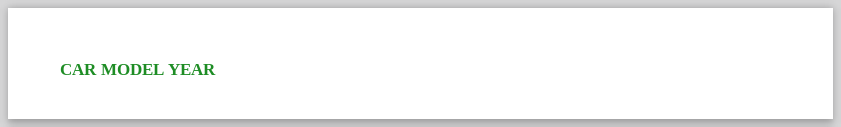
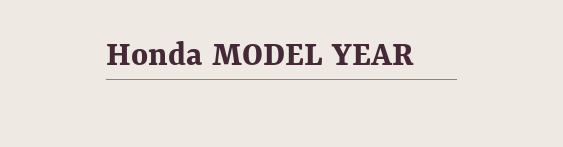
- CAR MODEL YEAR
+ Honda MODEL YEAR

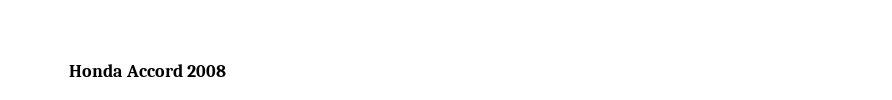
- Honda MODEL YEAR
+ Honda Accord 2008

